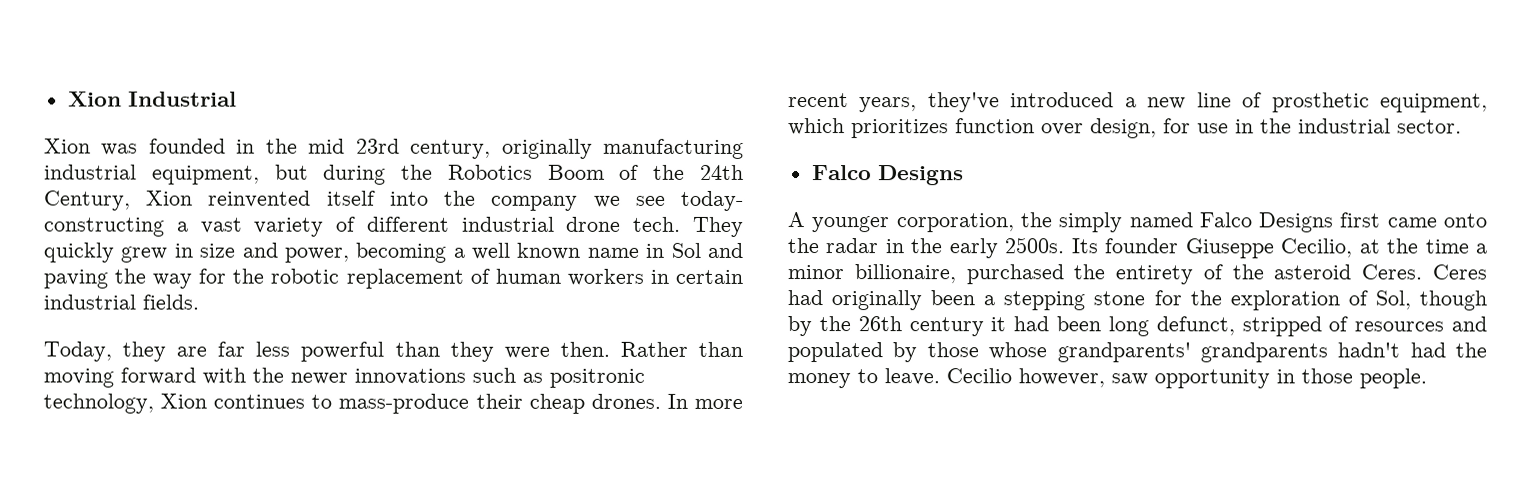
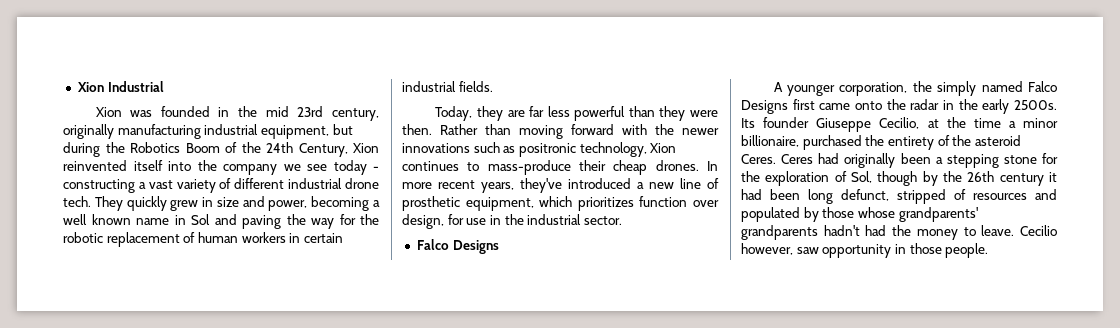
- Xion was founded in the mid 23rd century, originally manufacturing industrial equipment, but during the Robotics Boom of the 24th Century, Xion reinvented itself into the company we see today- constructing a vast variety of different industrial drone tech.
+ Xion was founded in the mid 23rd century, originally manufacturing industrial equipment, but during the Robotics Boom of the 24th Century, Xion reinvented itself into the company we see today - constructing a vast variety of different industrial drone tech.

